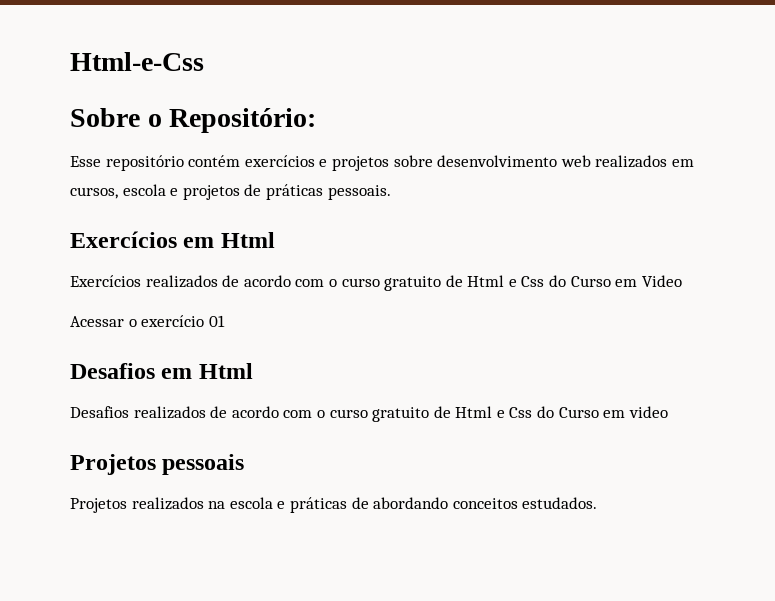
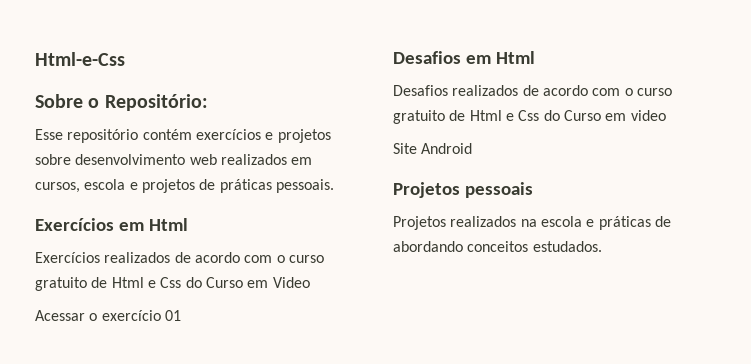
+ Site Android

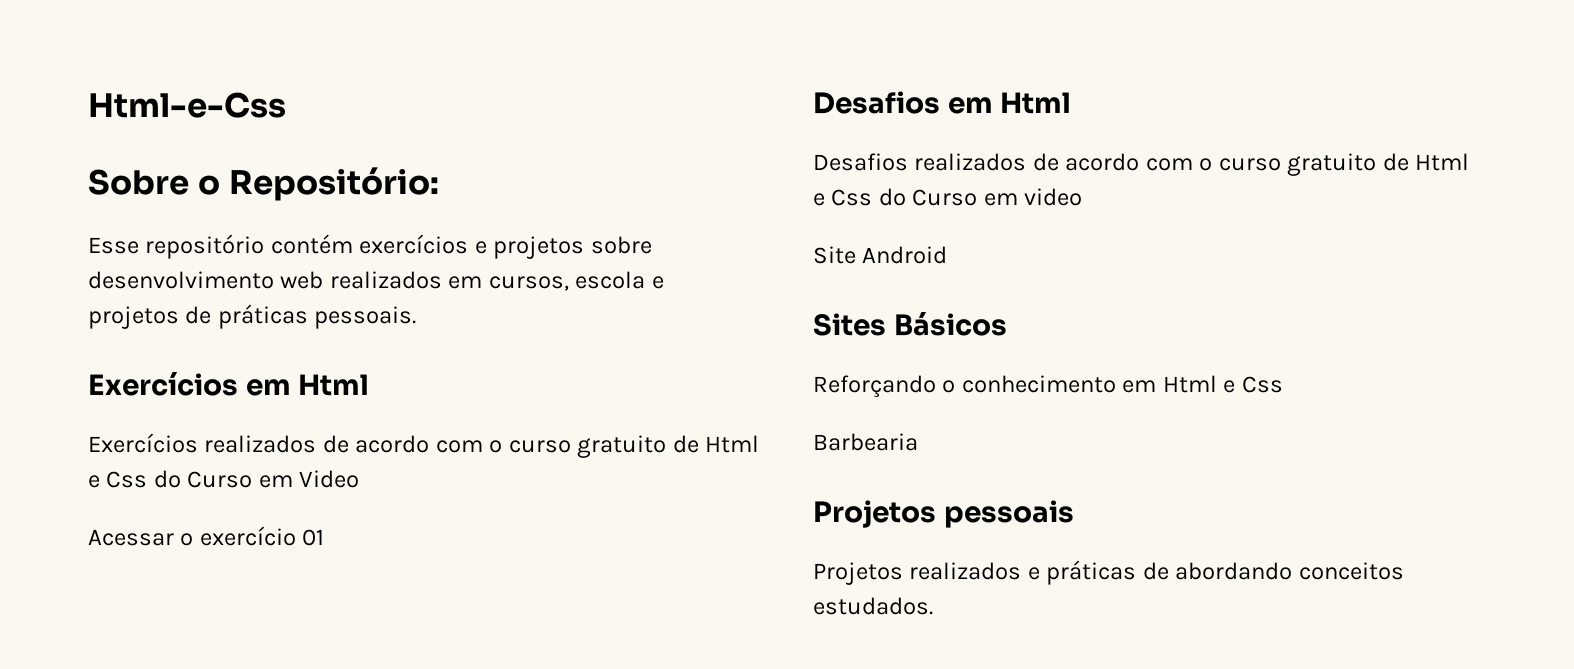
+ Sites Básicos
+ Reforçando o conhecimento em Html e Css
+ Barbearia
- Projetos realizados na escola e práticas de abordando conceitos estudados.
+ Projetos realizados e práticas de abordando conceitos estudados.

